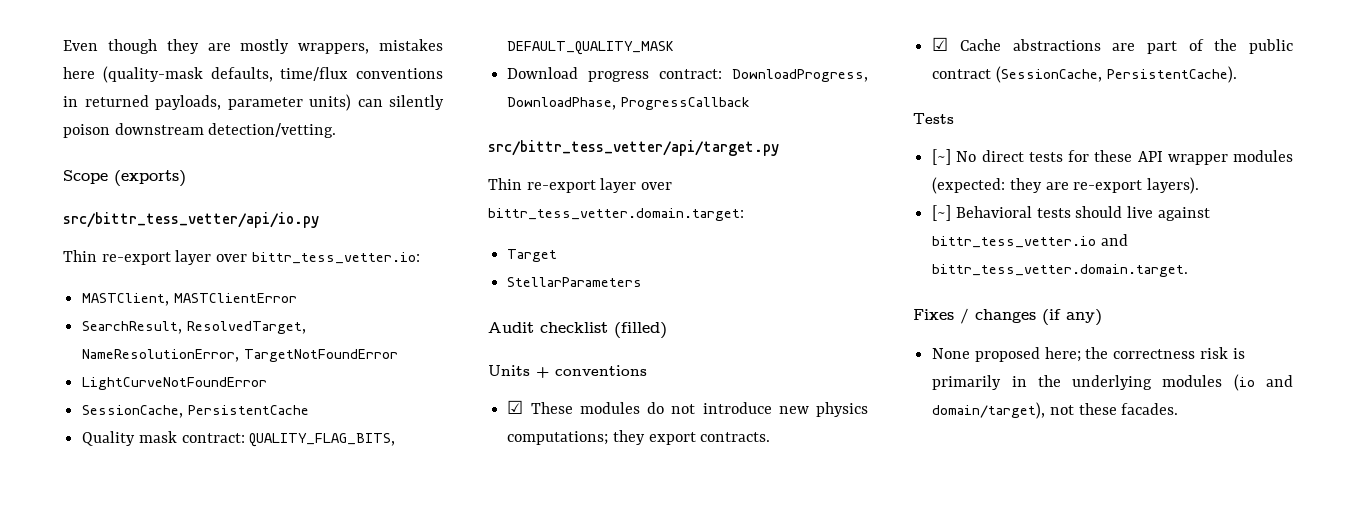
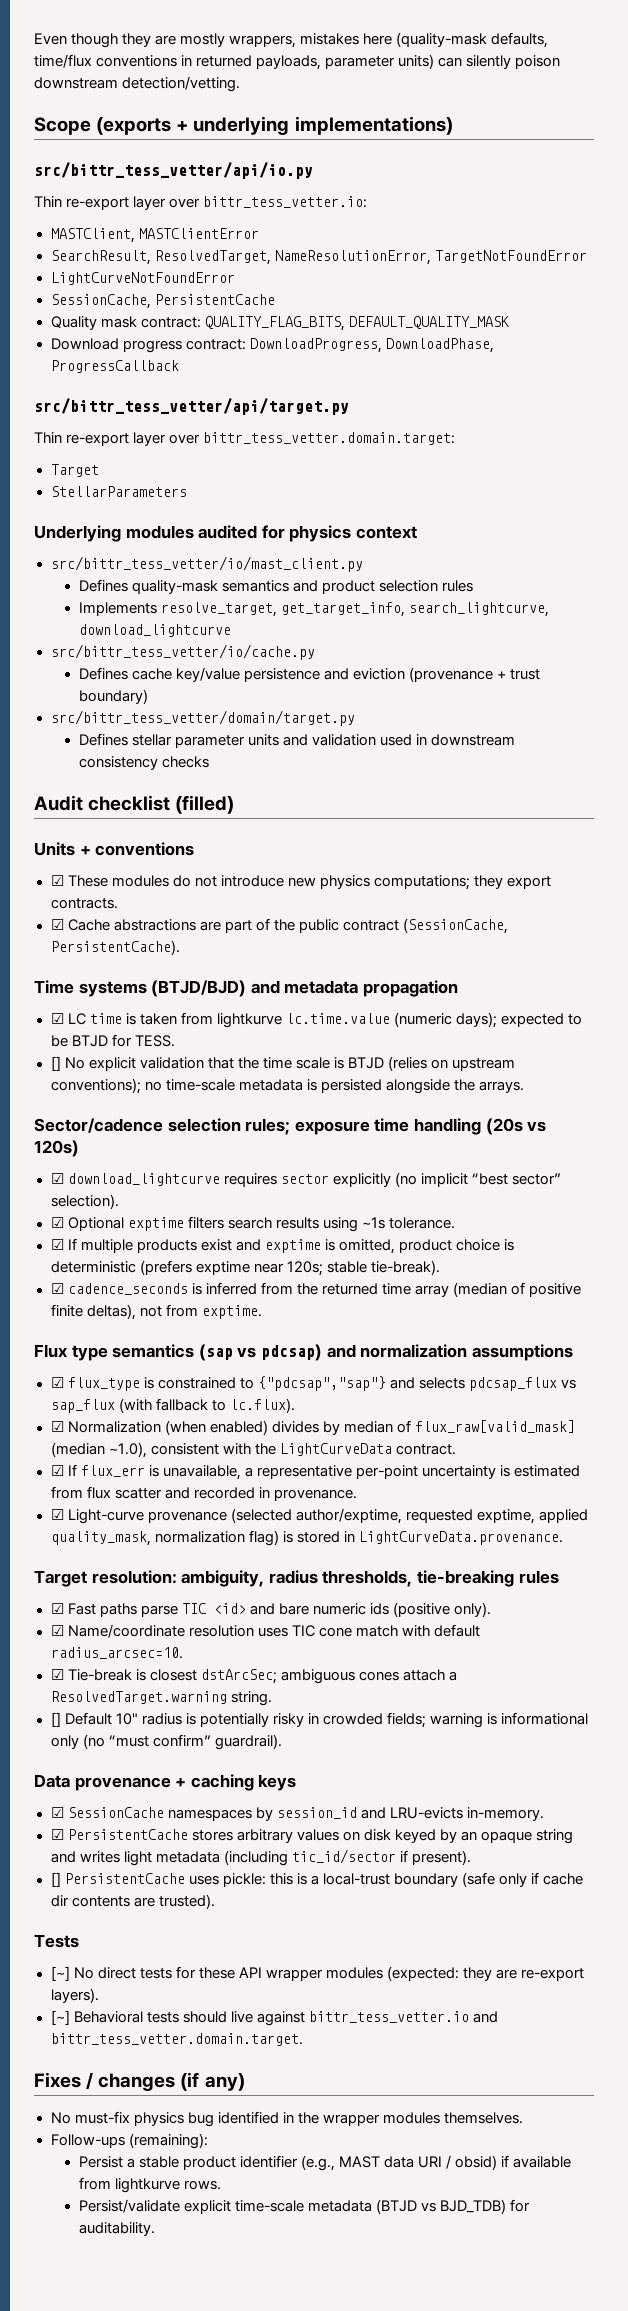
- Scope (exports)
+ Scope (exports + underlying implementations)
+ Underlying modules audited for physics context
+ src/bittr_tess_vetter/io/mast_client.py
+ Defines quality-mask semantics and product selection rules
+ Implements resolve_target, get_target_info, search_lightcurve, download_lightcurve
+ src/bittr_tess_vetter/io/cache.py
+ Defines cache key/value persistence and eviction (provenance + trust boundary)
+ src/bittr_tess_vetter/domain/target.py
+ Defines stellar parameter units and validation used in downstream consistency checks
+ Time systems (BTJD/BJD) and metadata propagation
+ ☑ LC time is taken from lightkurve lc.time.value (numeric days); expected to be BTJD for TESS.
+ [] No explicit validation that the time scale is BTJD (relies on upstream conventions); no time-scale metadata is persisted alongside the arrays.
+ Sector/cadence selection rules; exposure time handling (20s vs 120s)
+ ☑ download_lightcurve requires sector explicitly (no implicit “best sector” selection).
+ ☑ Optional exptime filters search results using ~1s tolerance.
+ ☑ If multiple products exist and exptime is omitted, product choice is deterministic (prefers exptime near 120s; stable tie-break).
+ ☑ cadence_seconds is inferred from the returned time array (median of positive finite deltas), not from exptime.
+ Flux type semantics (sap vs pdcsap) and normalization assumptions
+ ☑ flux_type is constrained to {"pdcsap","sap"} and selects pdcsap_flux vs sap_flux (with fallback to lc.flux).
+ ☑ Normalization (when enabled) divides by median of flux_raw[valid_mask] (median ~1.0), consistent with the LightCurveData contract.
+ ☑ If flux_err is unavailable, a representative per-point uncertainty is estimated from flux scatter and recorded in provenance.
+ ☑ Light-curve provenance (selected author/exptime, requested exptime, applied quality_mask, normalization flag) is stored in LightCurveData.provenance.
+ Target resolution: ambiguity, radius thresholds, tie-breaking rules
+ ☑ Fast paths parse TIC <id> and bare numeric ids (positive only).
+ ☑ Name/coordinate resolution uses TIC cone match with default radius_arcsec=10.
+ ☑ Tie-break is closest dstArcSec; ambiguous cones attach a ResolvedTarget.warning string.
+ [] Default 10" radius is potentially risky in crowded fields; warning is informational only (no “must confirm” guardrail).
+ Data provenance + caching keys
+ ☑ SessionCache namespaces by session_id and LRU-evicts in-memory.
+ ☑ PersistentCache stores arbitrary values on disk keyed by an opaque string and writes light metadata (including tic_id/sector if present).
+ [] PersistentCache uses pickle: this is a local-trust boundary (safe only if cache dir contents are trusted).
- None proposed here; the correctness risk is primarily in the underlying modules (io and domain/target), not these facades.
+ No must-fix physics bug identified in the wrapper modules themselves.
+ Follow-ups (remaining):
+ Persist a stable product identifier (e.g., MAST data URI / obsid) if available from lightkurve rows.
+ Persist/validate explicit time-scale metadata (BTJD vs BJD_TDB) for auditability.

